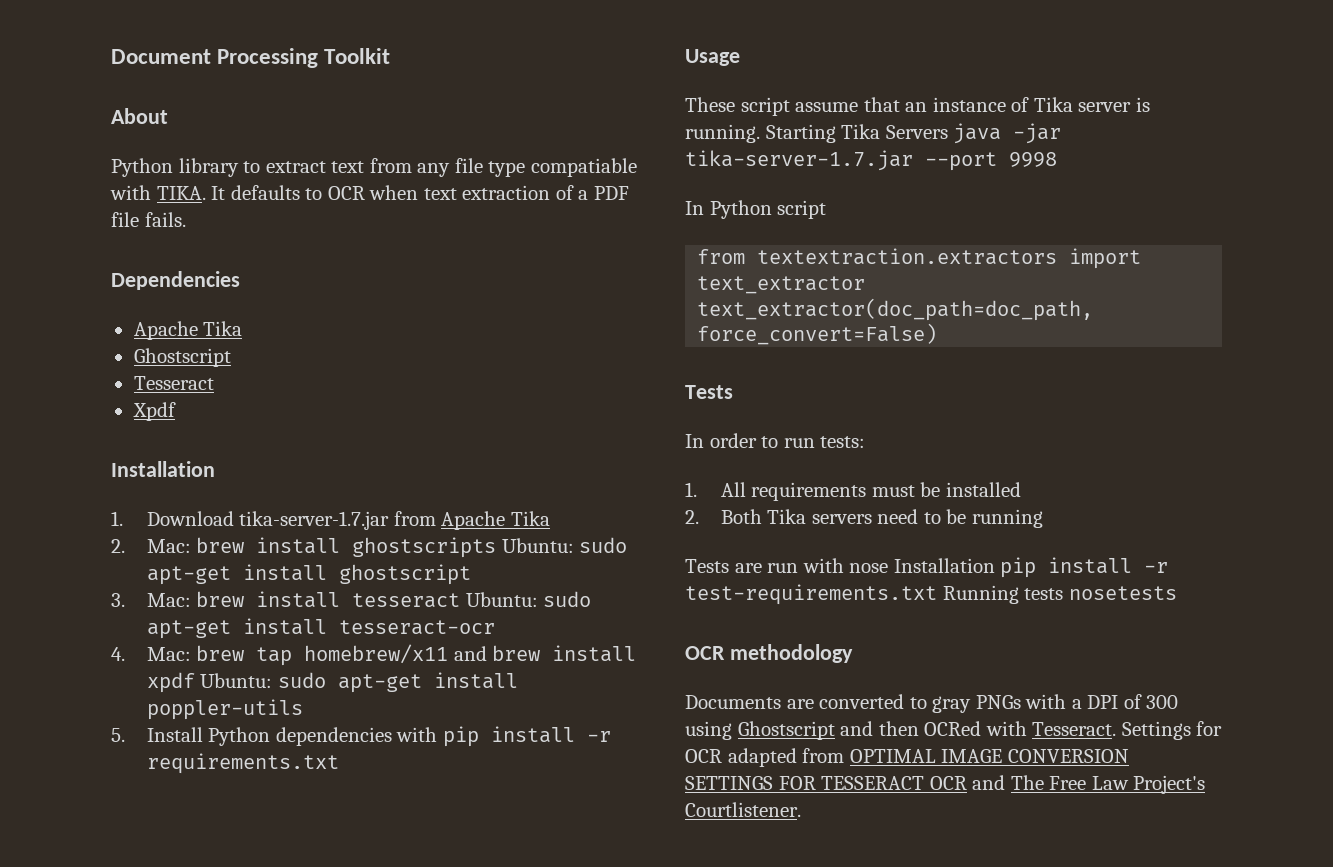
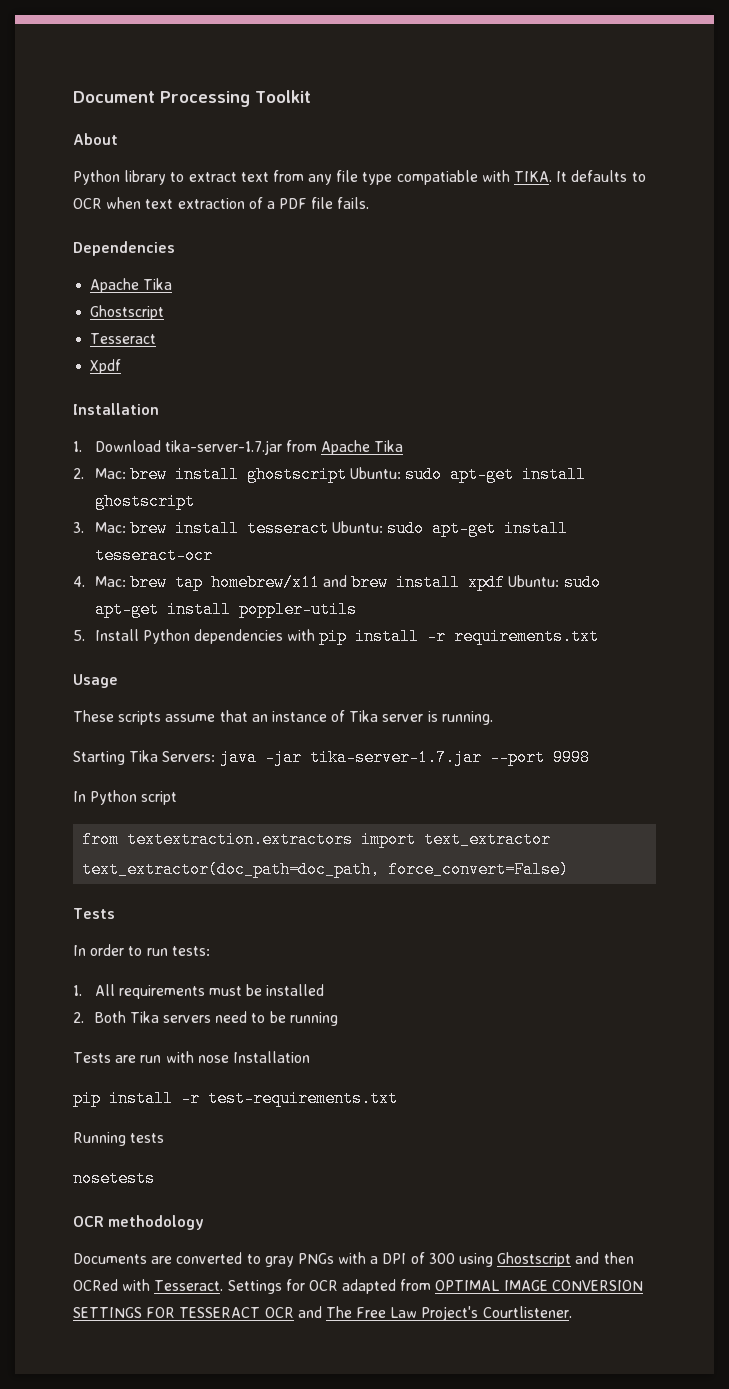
- 2. Mac: brew install ghostscripts Ubuntu: sudo apt-get install ghostscript
+ 2. Mac: brew install ghostscript Ubuntu: sudo apt-get install ghostscript
- These script assume that an instance of Tika server is running. Starting Tika Servers java -jar tika-server-1.7.jar --port 9998
+ These scripts assume that an instance of Tika server is running.
+ Starting Tika Servers: java -jar tika-server-1.7.jar --port 9998
- Tests are run with nose Installation pip install -r test-requirements.txt Running tests nosetests
+ Tests are run with nose Installation
+ pip install -r test-requirements.txt
+ Running tests
+ nosetests

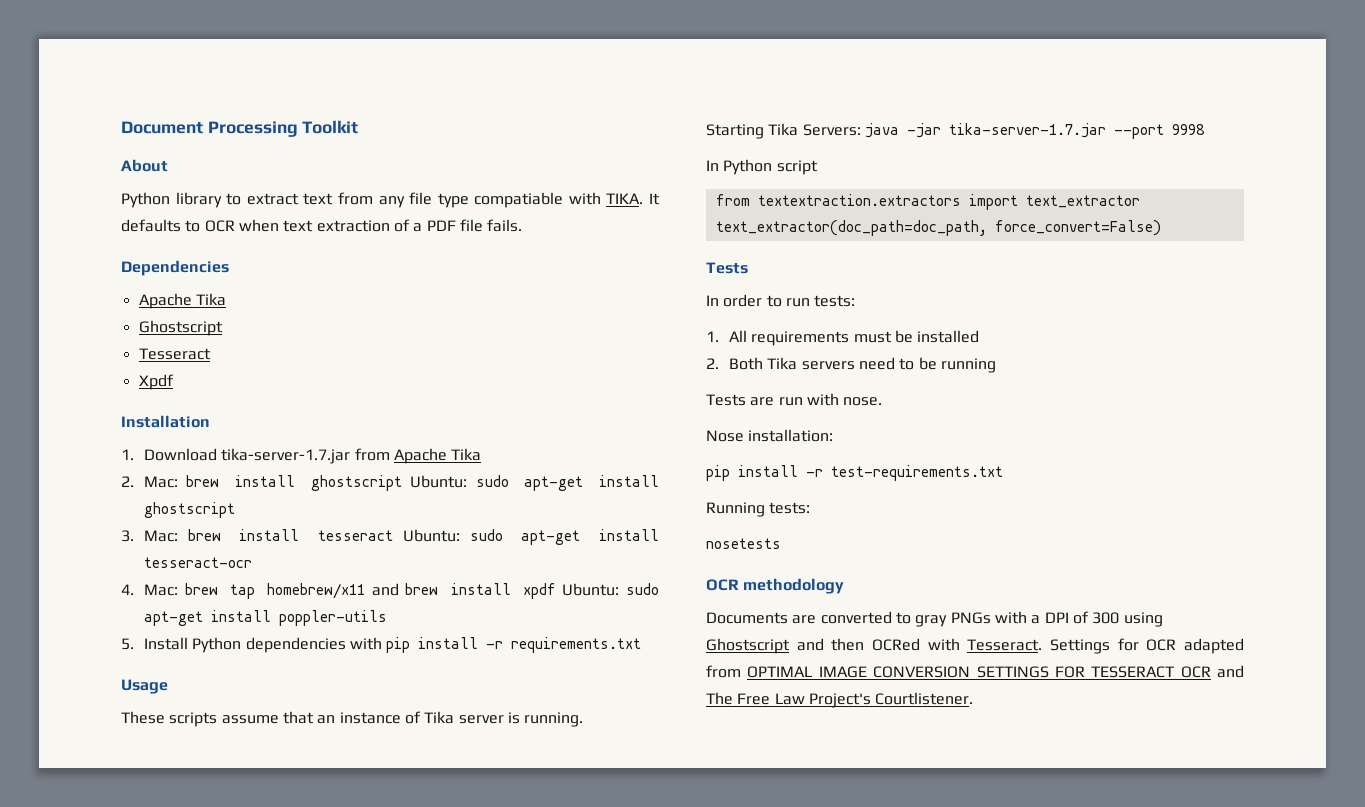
- Tests are run with nose Installation
+ Tests are run with nose.
+ Nose installation:
- Running tests
+ Running tests:

